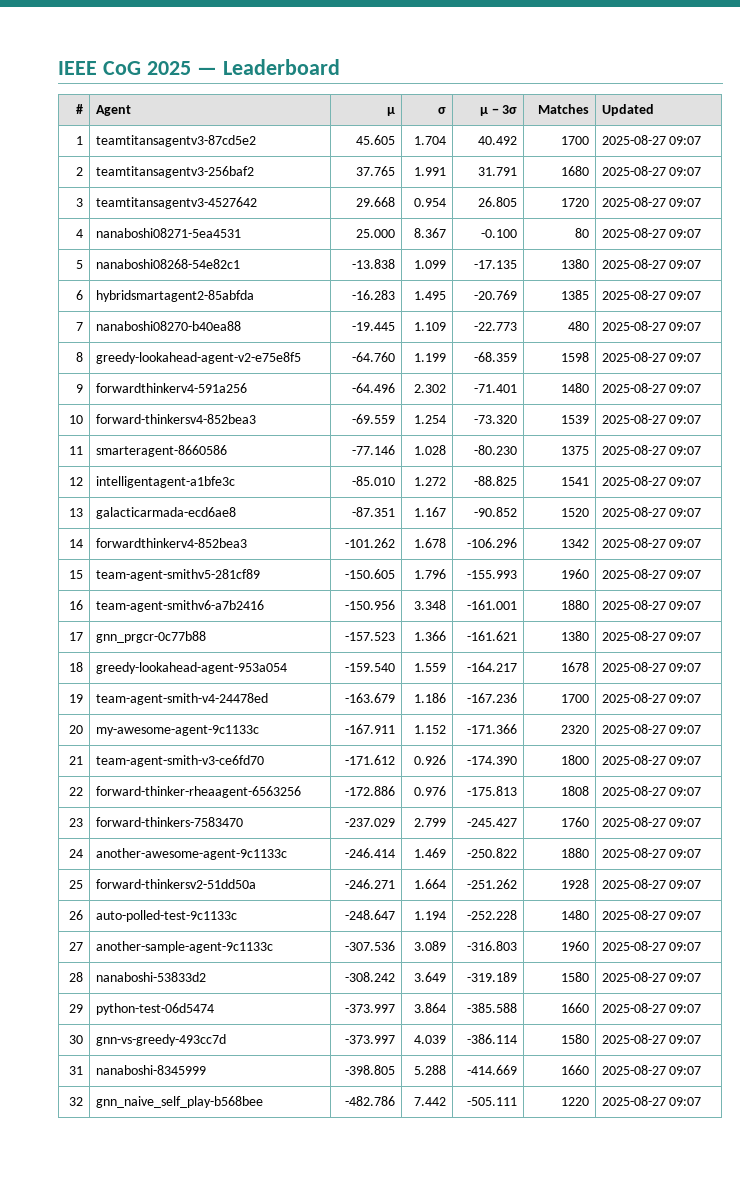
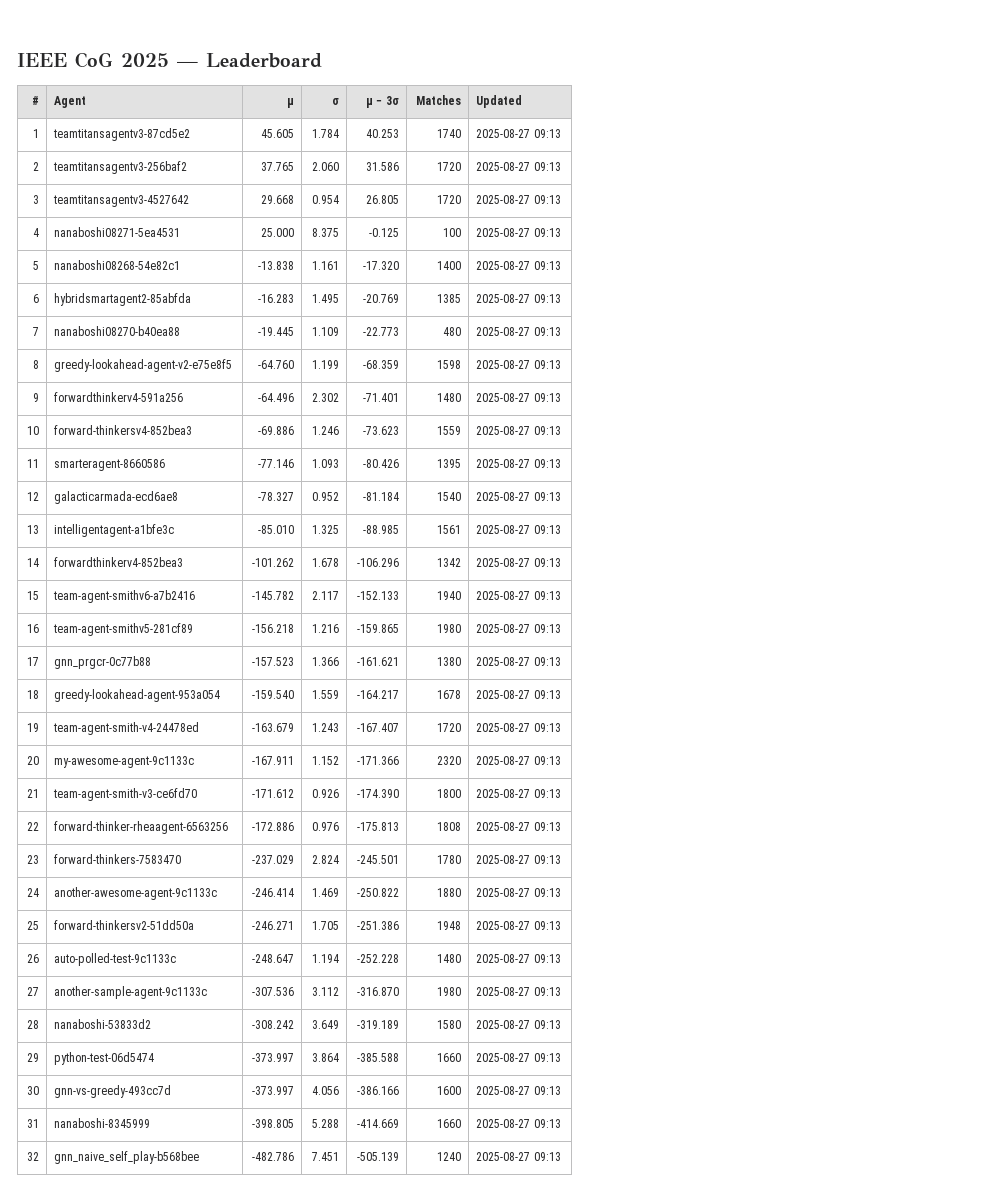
- 1 | teamtitansagentv3-87cd5e2 | 45.605 | 1.704 | 40.492 | 1700 | 2025-08-27 09:07
+ 1 | teamtitansagentv3-87cd5e2 | 45.605 | 1.784 | 40.253 | 1740 | 2025-08-27 09:13
- 2 | teamtitansagentv3-256baf2 | 37.765 | 1.991 | 31.791 | 1680 | 2025-08-27 09:07
+ 2 | teamtitansagentv3-256baf2 | 37.765 | 2.060 | 31.586 | 1720 | 2025-08-27 09:13
- 3 | teamtitansagentv3-4527642 | 29.668 | 0.954 | 26.805 | 1720 | 2025-08-27 09:07
+ 3 | teamtitansagentv3-4527642 | 29.668 | 0.954 | 26.805 | 1720 | 2025-08-27 09:13
- 4 | nanaboshi08271-5ea4531 | 25.000 | 8.367 | -0.100 | 80 | 2025-08-27 09:07
+ 4 | nanaboshi08271-5ea4531 | 25.000 | 8.375 | -0.125 | 100 | 2025-08-27 09:13
- 5 | nanaboshi08268-54e82c1 | -13.838 | 1.099 | -17.135 | 1380 | 2025-08-27 09:07
+ 5 | nanaboshi08268-54e82c1 | -13.838 | 1.161 | -17.320 | 1400 | 2025-08-27 09:13
- 6 | hybridsmartagent2-85abfda | -16.283 | 1.495 | -20.769 | 1385 | 2025-08-27 09:07
+ 6 | hybridsmartagent2-85abfda | -16.283 | 1.495 | -20.769 | 1385 | 2025-08-27 09:13
- 7 | nanaboshi08270-b40ea88 | -19.445 | 1.109 | -22.773 | 480 | 2025-08-27 09:07
+ 7 | nanaboshi08270-b40ea88 | -19.445 | 1.109 | -22.773 | 480 | 2025-08-27 09:13
- 8 | greedy-lookahead-agent-v2-e75e8f5 | -64.760 | 1.199 | -68.359 | 1598 | 2025-08-27 09:07
+ 8 | greedy-lookahead-agent-v2-e75e8f5 | -64.760 | 1.199 | -68.359 | 1598 | 2025-08-27 09:13
- 9 | forwardthinkerv4-591a256 | -64.496 | 2.302 | -71.401 | 1480 | 2025-08-27 09:07
+ 9 | forwardthinkerv4-591a256 | -64.496 | 2.302 | -71.401 | 1480 | 2025-08-27 09:13
- 10 | forward-thinkersv4-852bea3 | -69.559 | 1.254 | -73.320 | 1539 | 2025-08-27 09:07
+ 10 | forward-thinkersv4-852bea3 | -69.886 | 1.246 | -73.623 | 1559 | 2025-08-27 09:13
- 11 | smarteragent-8660586 | -77.146 | 1.028 | -80.230 | 1375 | 2025-08-27 09:07
+ 11 | smarteragent-8660586 | -77.146 | 1.093 | -80.426 | 1395 | 2025-08-27 09:13
- 12 | intelligentagent-a1bfe3c | -85.010 | 1.272 | -88.825 | 1541 | 2025-08-27 09:07
- 13 | galacticarmada-ecd6ae8 | -87.351 | 1.167 | -90.852 | 1520 | 2025-08-27 09:07
+ 12 | galacticarmada-ecd6ae8 | -78.327 | 0.952 | -81.184 | 1540 | 2025-08-27 09:13
+ 13 | intelligentagent-a1bfe3c | -85.010 | 1.325 | -88.985 | 1561 | 2025-08-27 09:13
- 14 | forwardthinkerv4-852bea3 | -101.262 | 1.678 | -106.296 | 1342 | 2025-08-27 09:07
+ 14 | forwardthinkerv4-852bea3 | -101.262 | 1.678 | -106.296 | 1342 | 2025-08-27 09:13
- 15 | team-agent-smithv5-281cf89 | -150.605 | 1.796 | -155.993 | 1960 | 2025-08-27 09:07
+ 15 | team-agent-smithv6-a7b2416 | -145.782 | 2.117 | -152.133 | 1940 | 2025-08-27 09:13
- 16 | team-agent-smithv6-a7b2416 | -150.956 | 3.348 | -161.001 | 1880 | 2025-08-27 09:07
+ 16 | team-agent-smithv5-281cf89 | -156.218 | 1.216 | -159.865 | 1980 | 2025-08-27 09:13
- 17 | gnn_prgcr-0c77b88 | -157.523 | 1.366 | -161.621 | 1380 | 2025-08-27 09:07
+ 17 | gnn_prgcr-0c77b88 | -157.523 | 1.366 | -161.621 | 1380 | 2025-08-27 09:13
- 18 | greedy-lookahead-agent-953a054 | -159.540 | 1.559 | -164.217 | 1678 | 2025-08-27 09:07
+ 18 | greedy-lookahead-agent-953a054 | -159.540 | 1.559 | -164.217 | 1678 | 2025-08-27 09:13
- 19 | team-agent-smith-v4-24478ed | -163.679 | 1.186 | -167.236 | 1700 | 2025-08-27 09:07
+ 19 | team-agent-smith-v4-24478ed | -163.679 | 1.243 | -167.407 | 1720 | 2025-08-27 09:13
- 20 | my-awesome-agent-9c1133c | -167.911 | 1.152 | -171.366 | 2320 | 2025-08-27 09:07
+ 20 | my-awesome-agent-9c1133c | -167.911 | 1.152 | -171.366 | 2320 | 2025-08-27 09:13
- 21 | team-agent-smith-v3-ce6fd70 | -171.612 | 0.926 | -174.390 | 1800 | 2025-08-27 09:07
+ 21 | team-agent-smith-v3-ce6fd70 | -171.612 | 0.926 | -174.390 | 1800 | 2025-08-27 09:13
- 22 | forward-thinker-rheaagent-6563256 | -172.886 | 0.976 | -175.813 | 1808 | 2025-08-27 09:07
+ 22 | forward-thinker-rheaagent-6563256 | -172.886 | 0.976 | -175.813 | 1808 | 2025-08-27 09:13
- 23 | forward-thinkers-7583470 | -237.029 | 2.799 | -245.427 | 1760 | 2025-08-27 09:07
+ 23 | forward-thinkers-7583470 | -237.029 | 2.824 | -245.501 | 1780 | 2025-08-27 09:13
- 24 | another-awesome-agent-9c1133c | -246.414 | 1.469 | -250.822 | 1880 | 2025-08-27 09:07
+ 24 | another-awesome-agent-9c1133c | -246.414 | 1.469 | -250.822 | 1880 | 2025-08-27 09:13
- 25 | forward-thinkersv2-51dd50a | -246.271 | 1.664 | -251.262 | 1928 | 2025-08-27 09:07
+ 25 | forward-thinkersv2-51dd50a | -246.271 | 1.705 | -251.386 | 1948 | 2025-08-27 09:13
- 26 | auto-polled-test-9c1133c | -248.647 | 1.194 | -252.228 | 1480 | 2025-08-27 09:07
+ 26 | auto-polled-test-9c1133c | -248.647 | 1.194 | -252.228 | 1480 | 2025-08-27 09:13
- 27 | another-sample-agent-9c1133c | -307.536 | 3.089 | -316.803 | 1960 | 2025-08-27 09:07
+ 27 | another-sample-agent-9c1133c | -307.536 | 3.112 | -316.870 | 1980 | 2025-08-27 09:13
- 28 | nanaboshi-53833d2 | -308.242 | 3.649 | -319.189 | 1580 | 2025-08-27 09:07
+ 28 | nanaboshi-53833d2 | -308.242 | 3.649 | -319.189 | 1580 | 2025-08-27 09:13
- 29 | python-test-06d5474 | -373.997 | 3.864 | -385.588 | 1660 | 2025-08-27 09:07
+ 29 | python-test-06d5474 | -373.997 | 3.864 | -385.588 | 1660 | 2025-08-27 09:13
- 30 | gnn-vs-greedy-493cc7d | -373.997 | 4.039 | -386.114 | 1580 | 2025-08-27 09:07
+ 30 | gnn-vs-greedy-493cc7d | -373.997 | 4.056 | -386.166 | 1600 | 2025-08-27 09:13
- 31 | nanaboshi-8345999 | -398.805 | 5.288 | -414.669 | 1660 | 2025-08-27 09:07
+ 31 | nanaboshi-8345999 | -398.805 | 5.288 | -414.669 | 1660 | 2025-08-27 09:13
- 32 | gnn_naive_self_play-b568bee | -482.786 | 7.442 | -505.111 | 1220 | 2025-08-27 09:07
+ 32 | gnn_naive_self_play-b568bee | -482.786 | 7.451 | -505.139 | 1240 | 2025-08-27 09:13

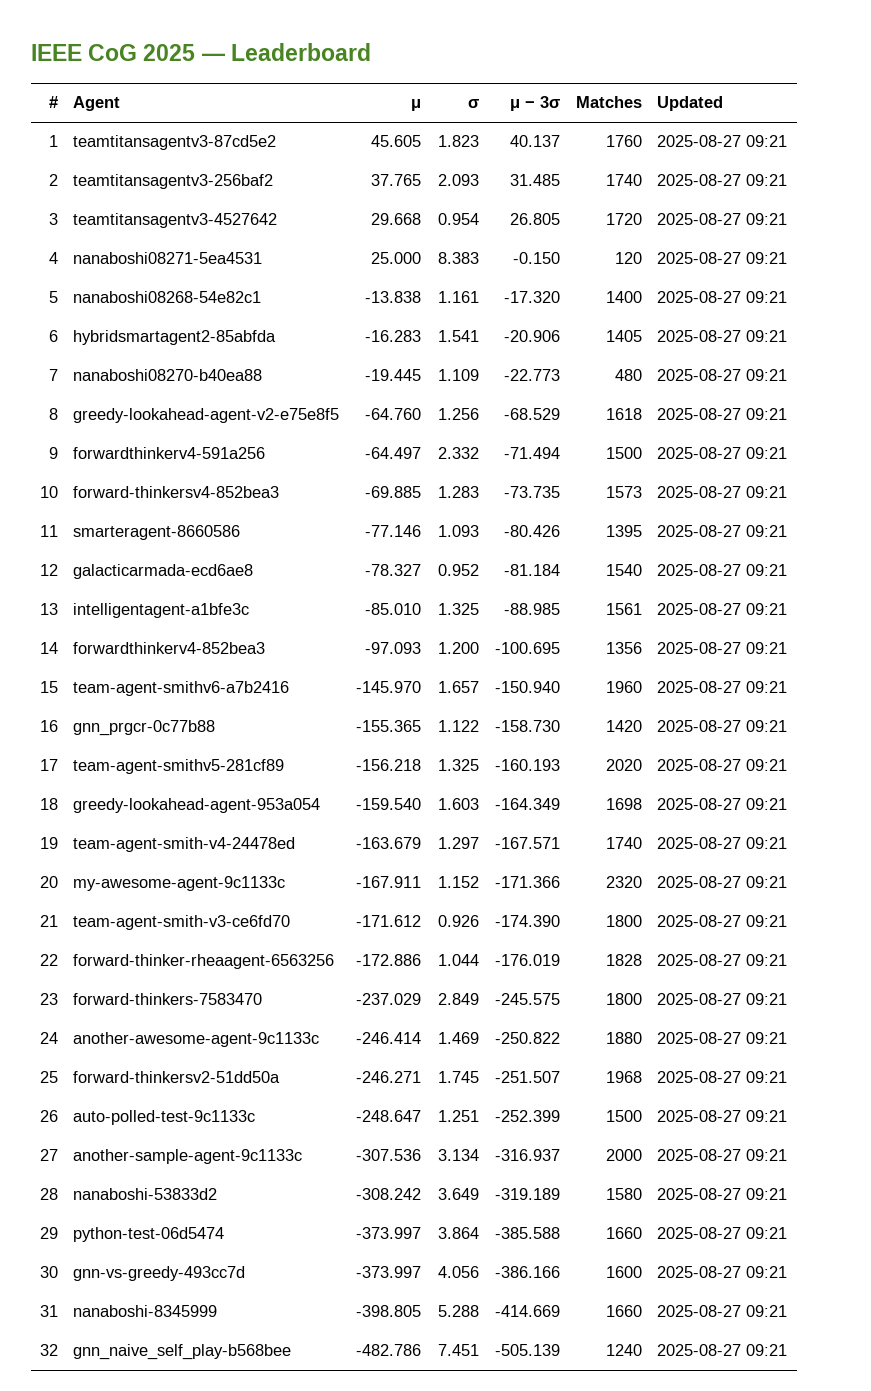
- 1 | teamtitansagentv3-87cd5e2 | 45.605 | 1.784 | 40.253 | 1740 | 2025-08-27 09:13
+ 1 | teamtitansagentv3-87cd5e2 | 45.605 | 1.823 | 40.137 | 1760 | 2025-08-27 09:21
- 2 | teamtitansagentv3-256baf2 | 37.765 | 2.060 | 31.586 | 1720 | 2025-08-27 09:13
+ 2 | teamtitansagentv3-256baf2 | 37.765 | 2.093 | 31.485 | 1740 | 2025-08-27 09:21
- 3 | teamtitansagentv3-4527642 | 29.668 | 0.954 | 26.805 | 1720 | 2025-08-27 09:13
+ 3 | teamtitansagentv3-4527642 | 29.668 | 0.954 | 26.805 | 1720 | 2025-08-27 09:21
- 4 | nanaboshi08271-5ea4531 | 25.000 | 8.375 | -0.125 | 100 | 2025-08-27 09:13
+ 4 | nanaboshi08271-5ea4531 | 25.000 | 8.383 | -0.150 | 120 | 2025-08-27 09:21
- 5 | nanaboshi08268-54e82c1 | -13.838 | 1.161 | -17.320 | 1400 | 2025-08-27 09:13
+ 5 | nanaboshi08268-54e82c1 | -13.838 | 1.161 | -17.320 | 1400 | 2025-08-27 09:21
- 6 | hybridsmartagent2-85abfda | -16.283 | 1.495 | -20.769 | 1385 | 2025-08-27 09:13
+ 6 | hybridsmartagent2-85abfda | -16.283 | 1.541 | -20.906 | 1405 | 2025-08-27 09:21
- 7 | nanaboshi08270-b40ea88 | -19.445 | 1.109 | -22.773 | 480 | 2025-08-27 09:13
+ 7 | nanaboshi08270-b40ea88 | -19.445 | 1.109 | -22.773 | 480 | 2025-08-27 09:21
- 8 | greedy-lookahead-agent-v2-e75e8f5 | -64.760 | 1.199 | -68.359 | 1598 | 2025-08-27 09:13
+ 8 | greedy-lookahead-agent-v2-e75e8f5 | -64.760 | 1.256 | -68.529 | 1618 | 2025-08-27 09:21
- 9 | forwardthinkerv4-591a256 | -64.496 | 2.302 | -71.401 | 1480 | 2025-08-27 09:13
+ 9 | forwardthinkerv4-591a256 | -64.497 | 2.332 | -71.494 | 1500 | 2025-08-27 09:21
- 10 | forward-thinkersv4-852bea3 | -69.886 | 1.246 | -73.623 | 1559 | 2025-08-27 09:13
+ 10 | forward-thinkersv4-852bea3 | -69.885 | 1.283 | -73.735 | 1573 | 2025-08-27 09:21
- 11 | smarteragent-8660586 | -77.146 | 1.093 | -80.426 | 1395 | 2025-08-27 09:13
+ 11 | smarteragent-8660586 | -77.146 | 1.093 | -80.426 | 1395 | 2025-08-27 09:21
- 12 | galacticarmada-ecd6ae8 | -78.327 | 0.952 | -81.184 | 1540 | 2025-08-27 09:13
+ 12 | galacticarmada-ecd6ae8 | -78.327 | 0.952 | -81.184 | 1540 | 2025-08-27 09:21
- 13 | intelligentagent-a1bfe3c | -85.010 | 1.325 | -88.985 | 1561 | 2025-08-27 09:13
+ 13 | intelligentagent-a1bfe3c | -85.010 | 1.325 | -88.985 | 1561 | 2025-08-27 09:21
- 14 | forwardthinkerv4-852bea3 | -101.262 | 1.678 | -106.296 | 1342 | 2025-08-27 09:13
+ 14 | forwardthinkerv4-852bea3 | -97.093 | 1.200 | -100.695 | 1356 | 2025-08-27 09:21
- 15 | team-agent-smithv6-a7b2416 | -145.782 | 2.117 | -152.133 | 1940 | 2025-08-27 09:13
+ 15 | team-agent-smithv6-a7b2416 | -145.970 | 1.657 | -150.940 | 1960 | 2025-08-27 09:21
- 16 | team-agent-smithv5-281cf89 | -156.218 | 1.216 | -159.865 | 1980 | 2025-08-27 09:13
- 17 | gnn_prgcr-0c77b88 | -157.523 | 1.366 | -161.621 | 1380 | 2025-08-27 09:13
+ 16 | gnn_prgcr-0c77b88 | -155.365 | 1.122 | -158.730 | 1420 | 2025-08-27 09:21
+ 17 | team-agent-smithv5-281cf89 | -156.218 | 1.325 | -160.193 | 2020 | 2025-08-27 09:21
- 18 | greedy-lookahead-agent-953a054 | -159.540 | 1.559 | -164.217 | 1678 | 2025-08-27 09:13
+ 18 | greedy-lookahead-agent-953a054 | -159.540 | 1.603 | -164.349 | 1698 | 2025-08-27 09:21
- 19 | team-agent-smith-v4-24478ed | -163.679 | 1.243 | -167.407 | 1720 | 2025-08-27 09:13
+ 19 | team-agent-smith-v4-24478ed | -163.679 | 1.297 | -167.571 | 1740 | 2025-08-27 09:21
- 20 | my-awesome-agent-9c1133c | -167.911 | 1.152 | -171.366 | 2320 | 2025-08-27 09:13
+ 20 | my-awesome-agent-9c1133c | -167.911 | 1.152 | -171.366 | 2320 | 2025-08-27 09:21
- 21 | team-agent-smith-v3-ce6fd70 | -171.612 | 0.926 | -174.390 | 1800 | 2025-08-27 09:13
+ 21 | team-agent-smith-v3-ce6fd70 | -171.612 | 0.926 | -174.390 | 1800 | 2025-08-27 09:21
- 22 | forward-thinker-rheaagent-6563256 | -172.886 | 0.976 | -175.813 | 1808 | 2025-08-27 09:13
+ 22 | forward-thinker-rheaagent-6563256 | -172.886 | 1.044 | -176.019 | 1828 | 2025-08-27 09:21
- 23 | forward-thinkers-7583470 | -237.029 | 2.824 | -245.501 | 1780 | 2025-08-27 09:13
+ 23 | forward-thinkers-7583470 | -237.029 | 2.849 | -245.575 | 1800 | 2025-08-27 09:21
- 24 | another-awesome-agent-9c1133c | -246.414 | 1.469 | -250.822 | 1880 | 2025-08-27 09:13
+ 24 | another-awesome-agent-9c1133c | -246.414 | 1.469 | -250.822 | 1880 | 2025-08-27 09:21
- 25 | forward-thinkersv2-51dd50a | -246.271 | 1.705 | -251.386 | 1948 | 2025-08-27 09:13
+ 25 | forward-thinkersv2-51dd50a | -246.271 | 1.745 | -251.507 | 1968 | 2025-08-27 09:21
- 26 | auto-polled-test-9c1133c | -248.647 | 1.194 | -252.228 | 1480 | 2025-08-27 09:13
+ 26 | auto-polled-test-9c1133c | -248.647 | 1.251 | -252.399 | 1500 | 2025-08-27 09:21
- 27 | another-sample-agent-9c1133c | -307.536 | 3.112 | -316.870 | 1980 | 2025-08-27 09:13
+ 27 | another-sample-agent-9c1133c | -307.536 | 3.134 | -316.937 | 2000 | 2025-08-27 09:21
- 28 | nanaboshi-53833d2 | -308.242 | 3.649 | -319.189 | 1580 | 2025-08-27 09:13
+ 28 | nanaboshi-53833d2 | -308.242 | 3.649 | -319.189 | 1580 | 2025-08-27 09:21
- 29 | python-test-06d5474 | -373.997 | 3.864 | -385.588 | 1660 | 2025-08-27 09:13
+ 29 | python-test-06d5474 | -373.997 | 3.864 | -385.588 | 1660 | 2025-08-27 09:21
- 30 | gnn-vs-greedy-493cc7d | -373.997 | 4.056 | -386.166 | 1600 | 2025-08-27 09:13
+ 30 | gnn-vs-greedy-493cc7d | -373.997 | 4.056 | -386.166 | 1600 | 2025-08-27 09:21
- 31 | nanaboshi-8345999 | -398.805 | 5.288 | -414.669 | 1660 | 2025-08-27 09:13
+ 31 | nanaboshi-8345999 | -398.805 | 5.288 | -414.669 | 1660 | 2025-08-27 09:21
- 32 | gnn_naive_self_play-b568bee | -482.786 | 7.451 | -505.139 | 1240 | 2025-08-27 09:13
+ 32 | gnn_naive_self_play-b568bee | -482.786 | 7.451 | -505.139 | 1240 | 2025-08-27 09:21

